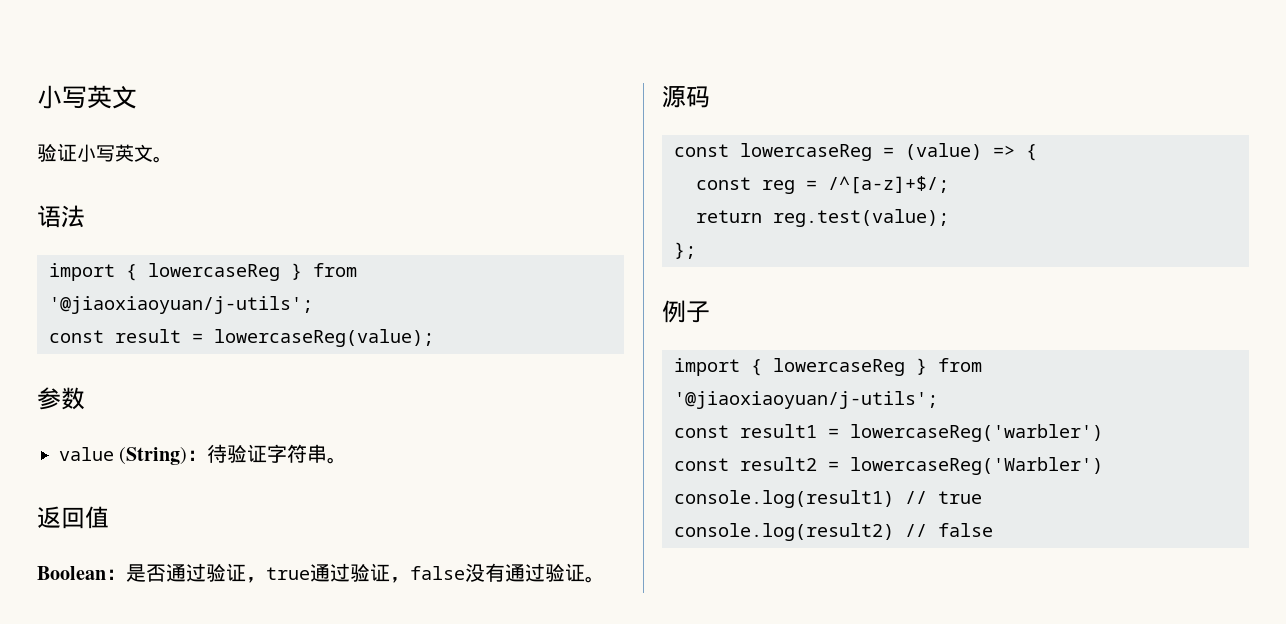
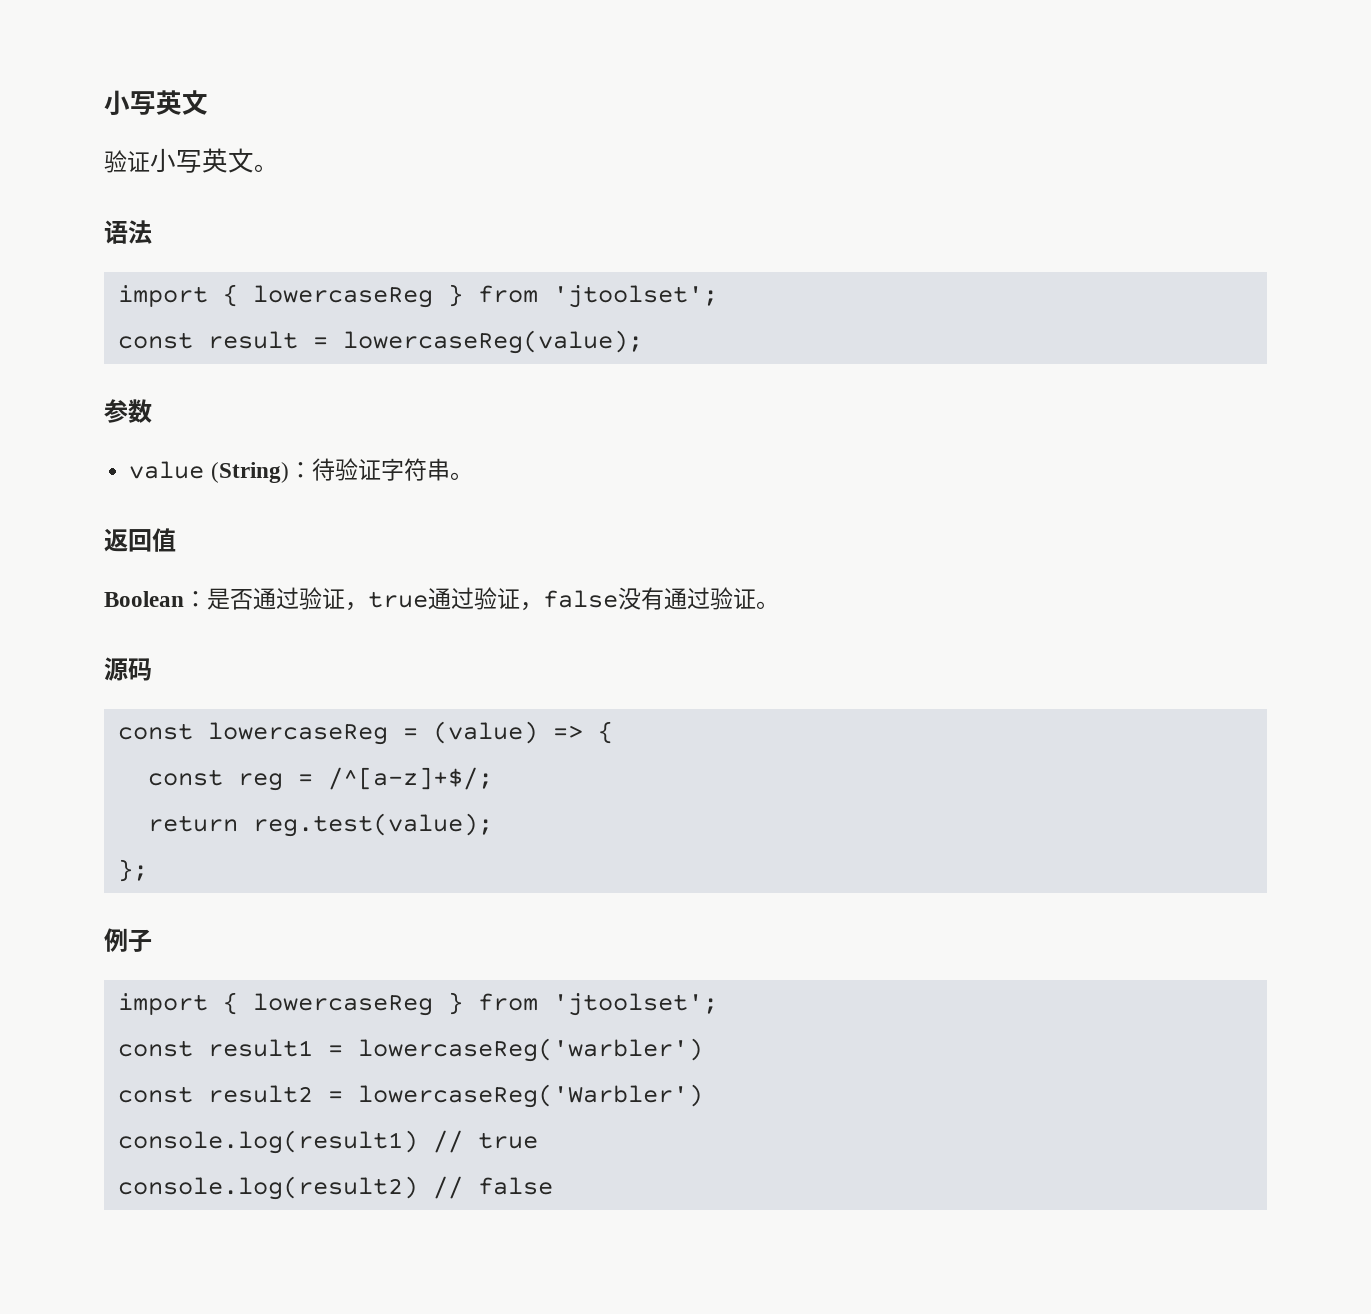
  语法
- import { lowercaseReg } from '@jiaoxiaoyuan/j-utils';
+ import { lowercaseReg } from 'jtoolset';
  例子
- import { lowercaseReg } from '@jiaoxiaoyuan/j-utils';
+ import { lowercaseReg } from 'jtoolset';

